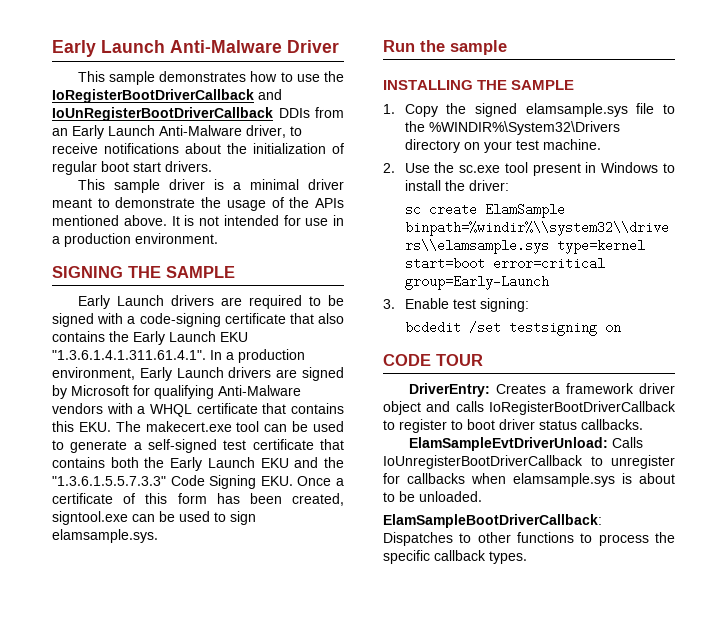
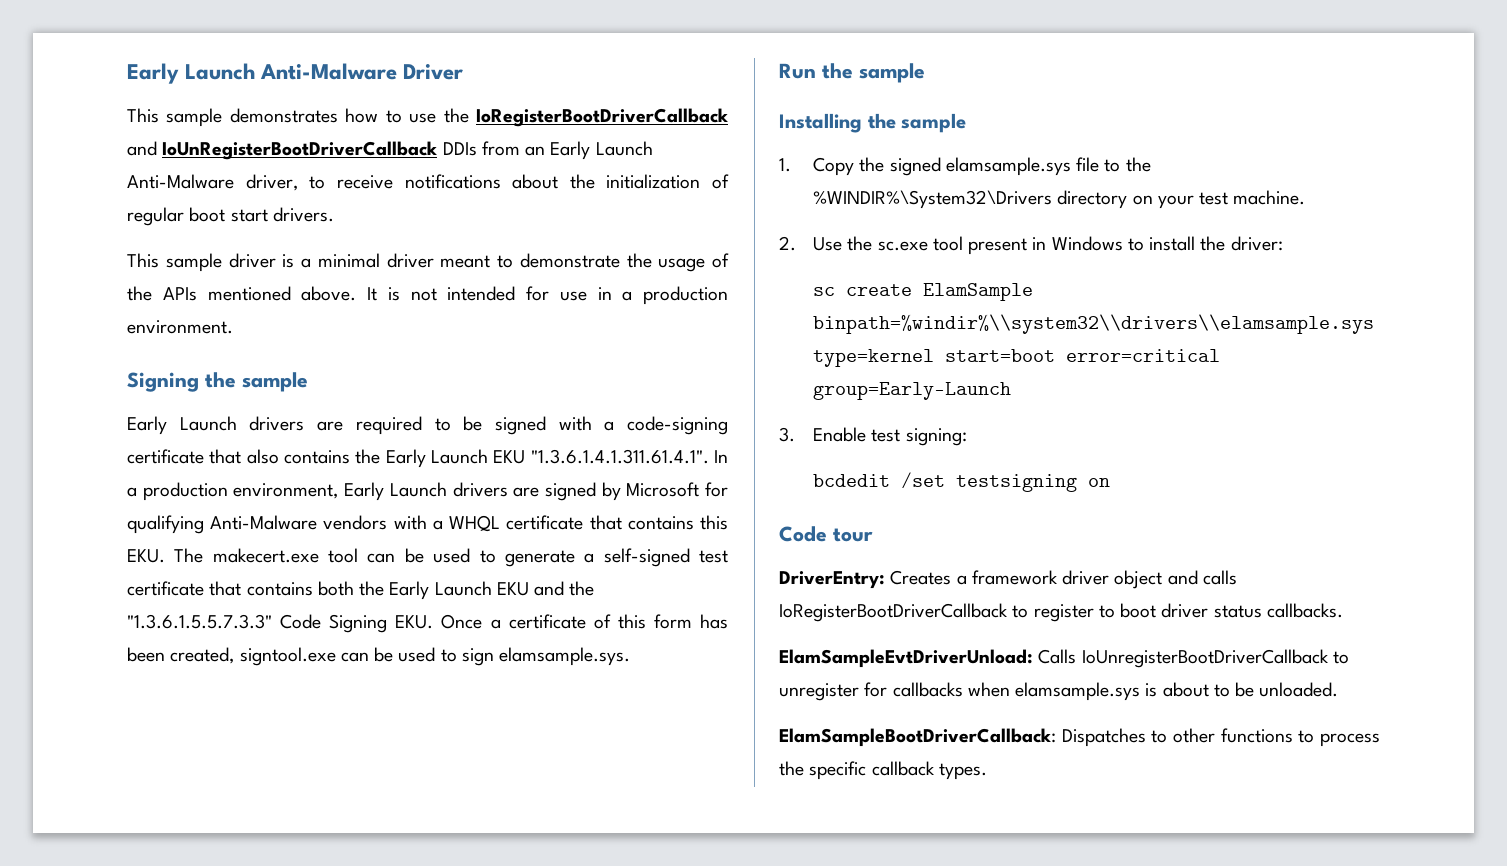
- SIGNING THE SAMPLE
+ Signing the sample
- INSTALLING THE SAMPLE
+ Installing the sample
- CODE TOUR
+ Code tour

